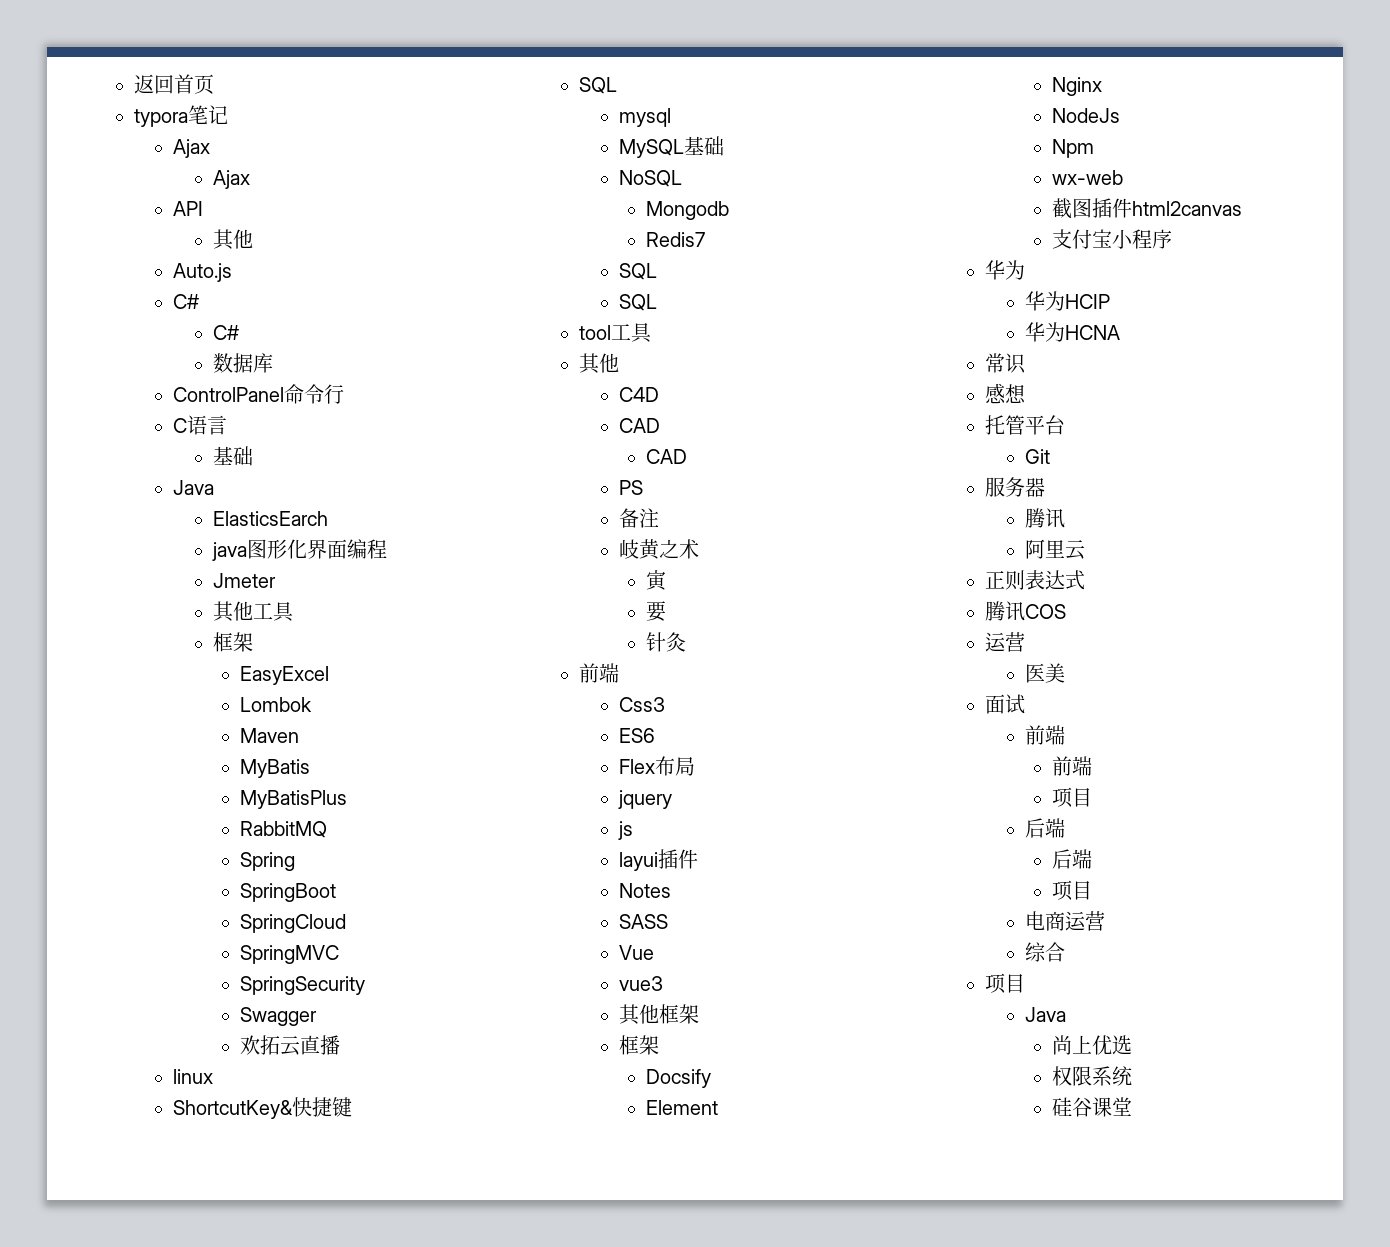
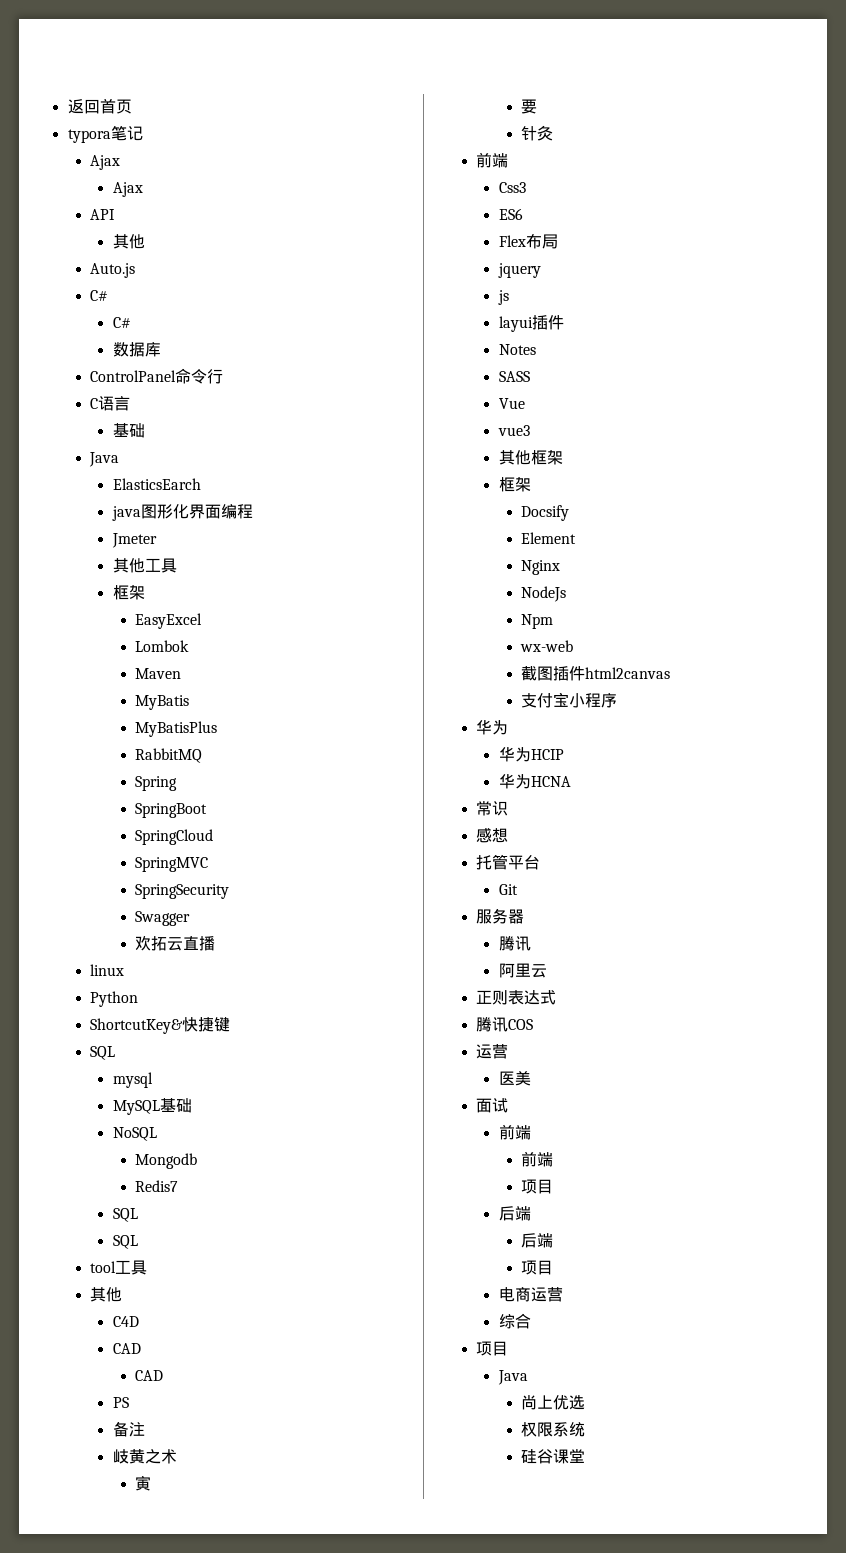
+ Python

